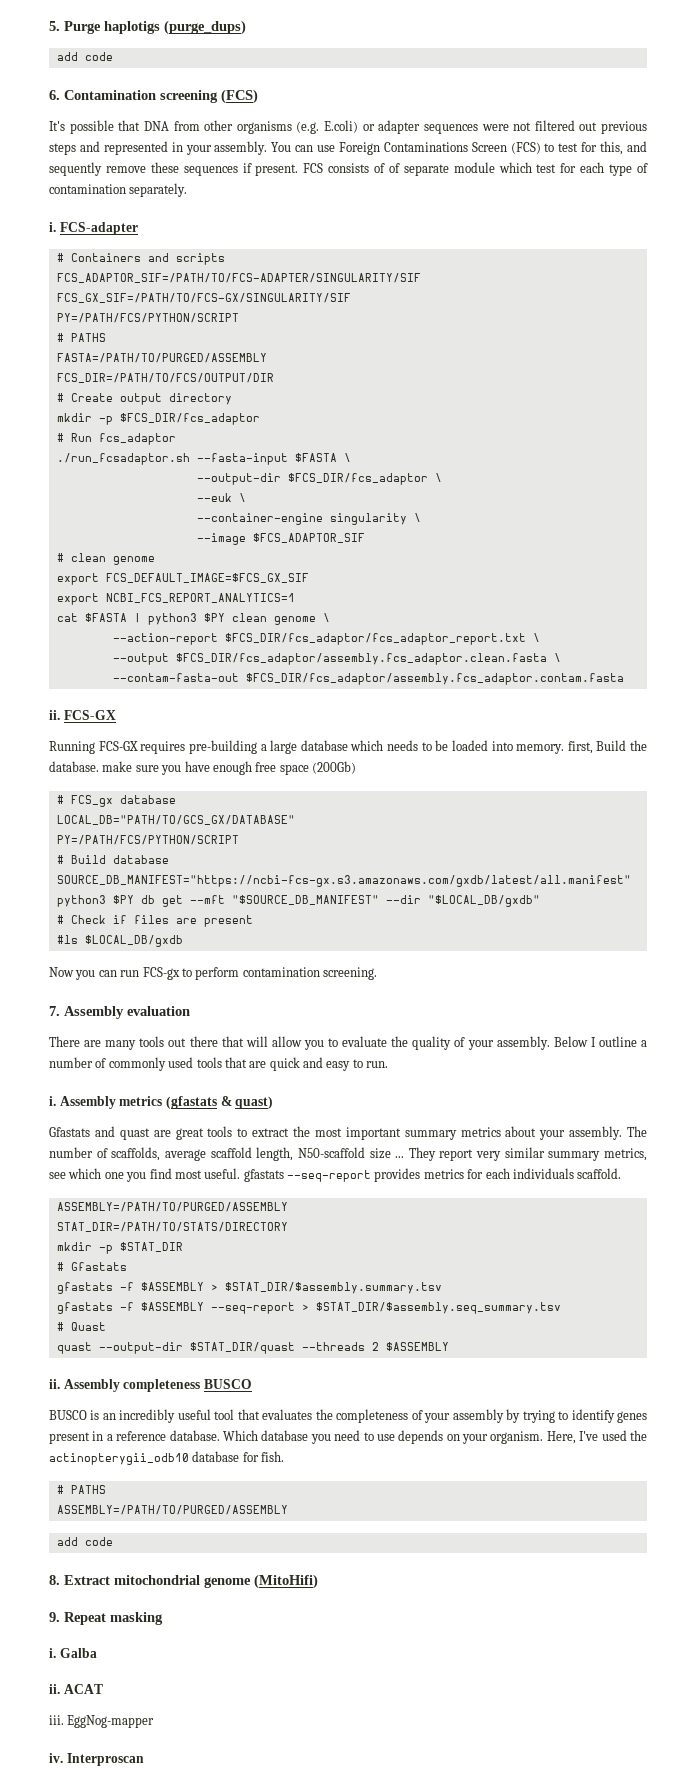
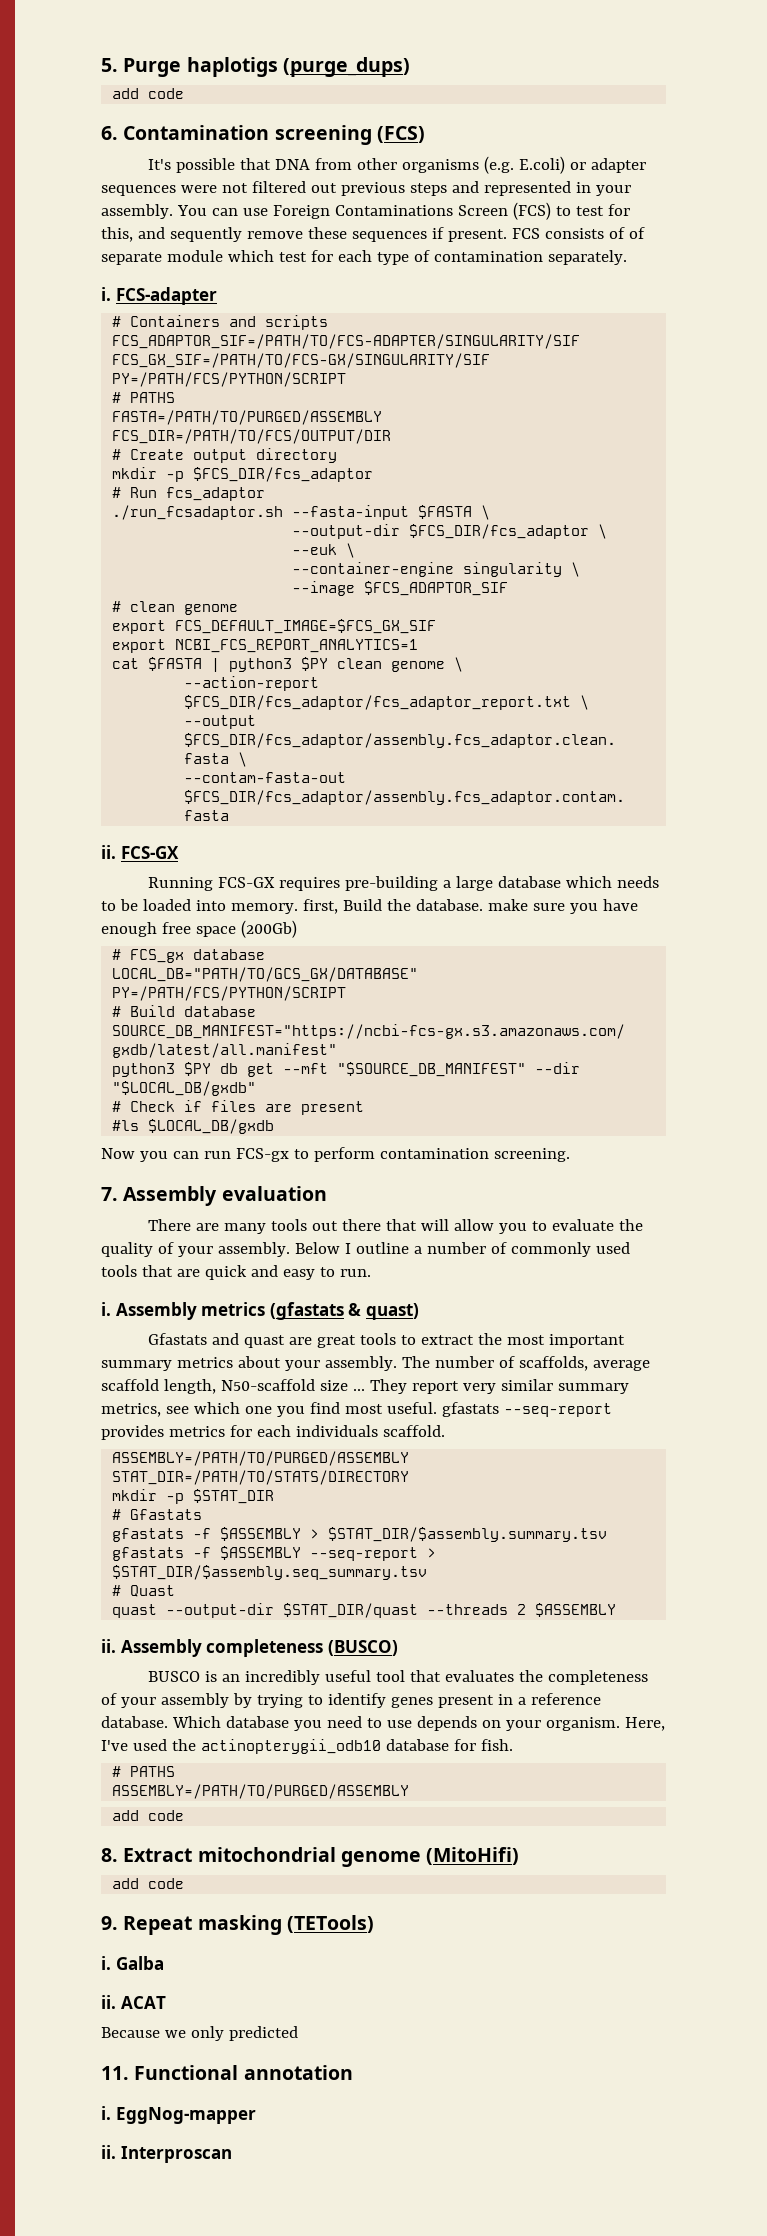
- Assembly completeness BUSCO
+ Assembly completeness (BUSCO)
  8. Extract mitochondrial genome (MitoHifi)
+ add code
- 9. Repeat masking
+ 9. Repeat masking (TETools)
- iii.
+ Because we only predicted
+ 11. Functional annotation
+ i.
  EggNog-mapper
- iv.
+ ii.

